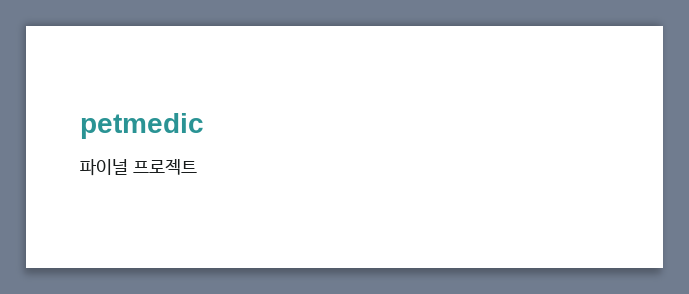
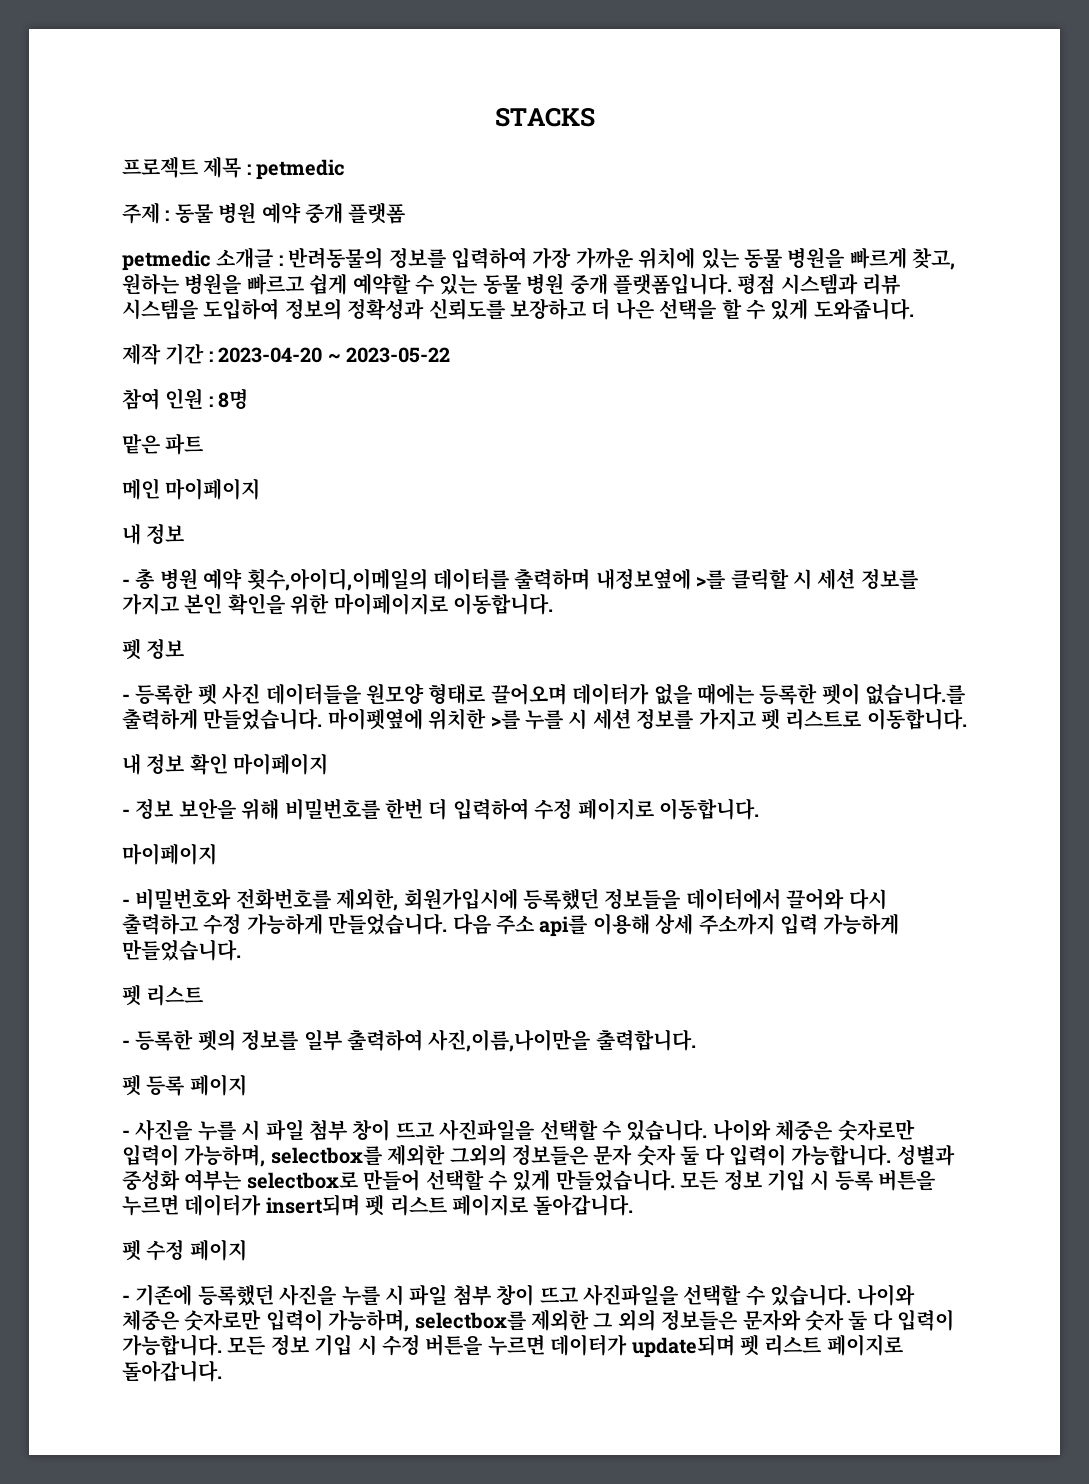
- petmedic
- 파이널 프로젝트
+ STACKS
+ 프로젝트 제목 : petmedic
+ 주제 : 동물 병원 예약 중개 플랫폼
+ petmedic 소개글 : 반려동물의 정보를 입력하여 가장 가까운 위치에 있는 동물 병원을 빠르게 찾고, 원하는 병원을 빠르고 쉽게 예약할 수 있는 동물 병원 중개 플랫폼입니다. 평점 시스템과 리뷰 시스템을 도입하여 정보의 정확성과 신뢰도를 보장하고 더 나은 선택을 할 수 있게 도와줍니다.
+ 제작 기간 : 2023-04-20 ~ 2023-05-22
+ 참여 인원 : 8명
+ 맡은 파트
+ 메인 마이페이지
+ 내 정보
+ - 총 병원 예약 횟수,아이디,이메일의 데이터를 출력하며 내정보옆에 >를 클릭할 시 세션 정보를 가지고 본인 확인을 위한 마이페이지로 이동합니다.
+ 펫 정보
+ - 등록한 펫 사진 데이터들을 원모양 형태로 끌어오며 데이터가 없을 때에는 등록한 펫이 없습니다.를 출력하게 만들었습니다. 마이펫옆에 위치한 >를 누를 시 세션 정보를 가지고 펫 리스트로 이동합니다.
+ 내 정보 확인 마이페이지
+ - 정보 보안을 위해 비밀번호를 한번 더 입력하여 수정 페이지로 이동합니다.
+ 마이페이지
+ - 비밀번호와 전화번호를 제외한, 회원가입시에 등록했던 정보들을 데이터에서 끌어와 다시 출력하고 수정 가능하게 만들었습니다. 다음 주소 api를 이용해 상세 주소까지 입력 가능하게 만들었습니다.
+ 펫 리스트
+ - 등록한 펫의 정보를 일부 출력하여 사진,이름,나이만을 출력합니다.
+ 펫 등록 페이지
+ - 사진을 누를 시 파일 첨부 창이 뜨고 사진파일을 선택할 수 있습니다. 나이와 체중은 숫자로만 입력이 가능하며, selectbox를 제외한 그외의 정보들은 문자 숫자 둘 다 입력이 가능합니다. 성별과 중성화 여부는 selectbox로 만들어 선택할 수 있게 만들었습니다. 모든 정보 기입 시 등록 버튼을 누르면 데이터가 insert되며 펫 리스트 페이지로 돌아갑니다.
+ 펫 수정 페이지
+ - 기존에 등록했던 사진을 누를 시 파일 첨부 창이 뜨고 사진파일을 선택할 수 있습니다. 나이와 체중은 숫자로만 입력이 가능하며, selectbox를 제외한 그 외의 정보들은 문자와 숫자 둘 다 입력이 가능합니다. 모든 정보 기입 시 수정 버튼을 누르면 데이터가 update되며 펫 리스트 페이지로 돌아갑니다.

